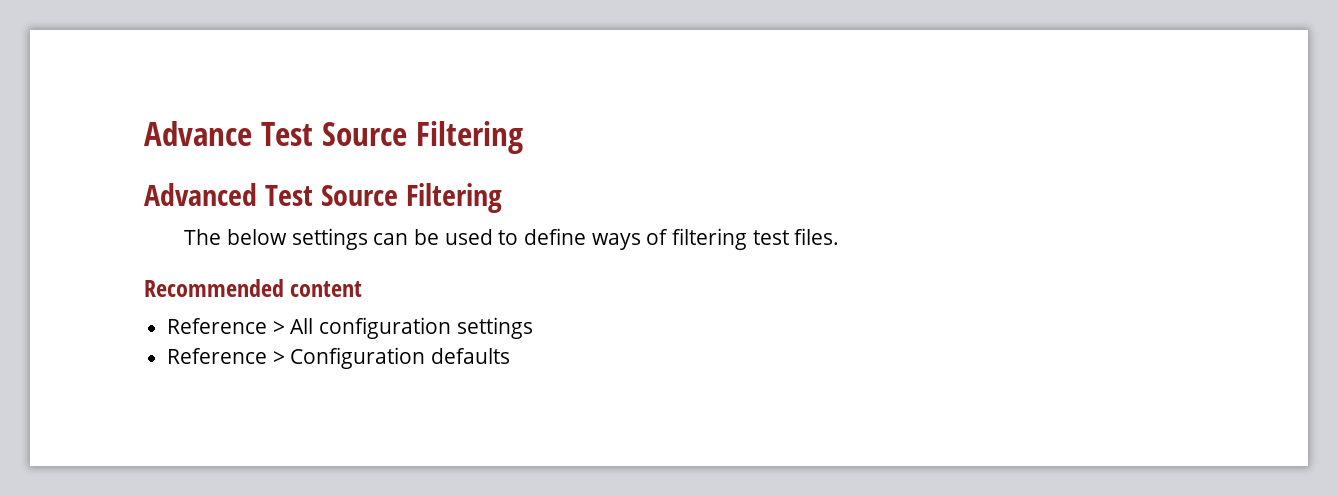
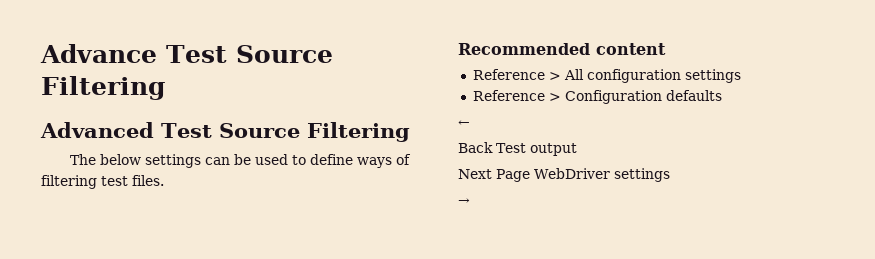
+ ←
+ Back Test output
+ Next Page WebDriver settings
+ →

